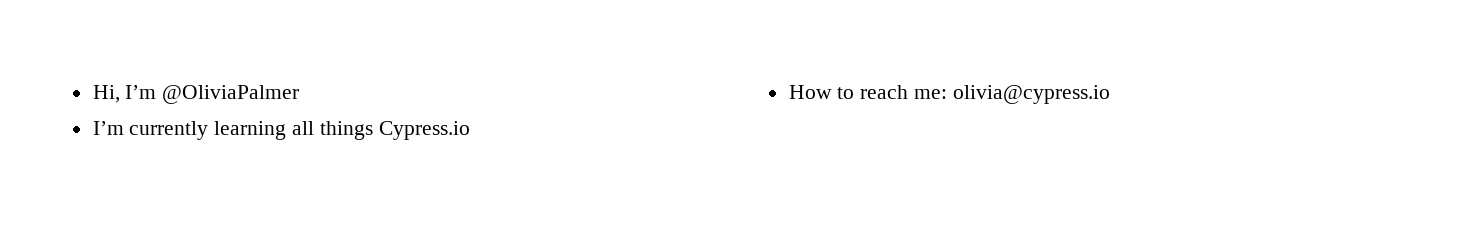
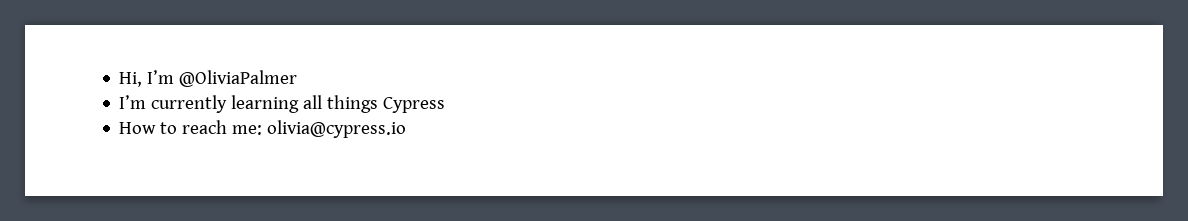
- I’m currently learning all things Cypress.io
+ I’m currently learning all things Cypress

